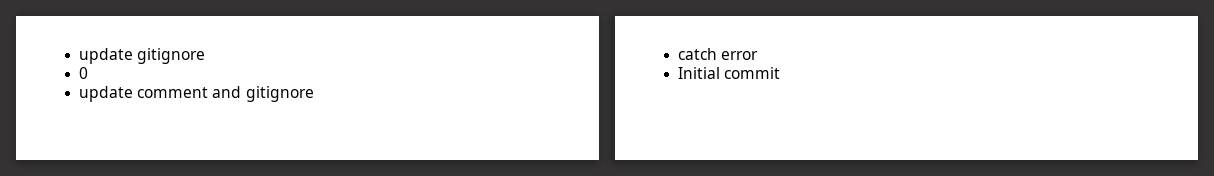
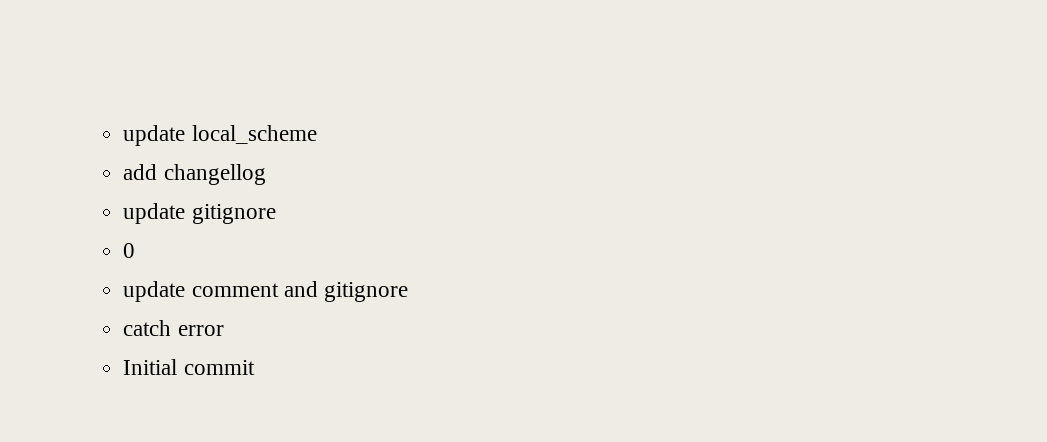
+ update local_scheme
+ add changellog

